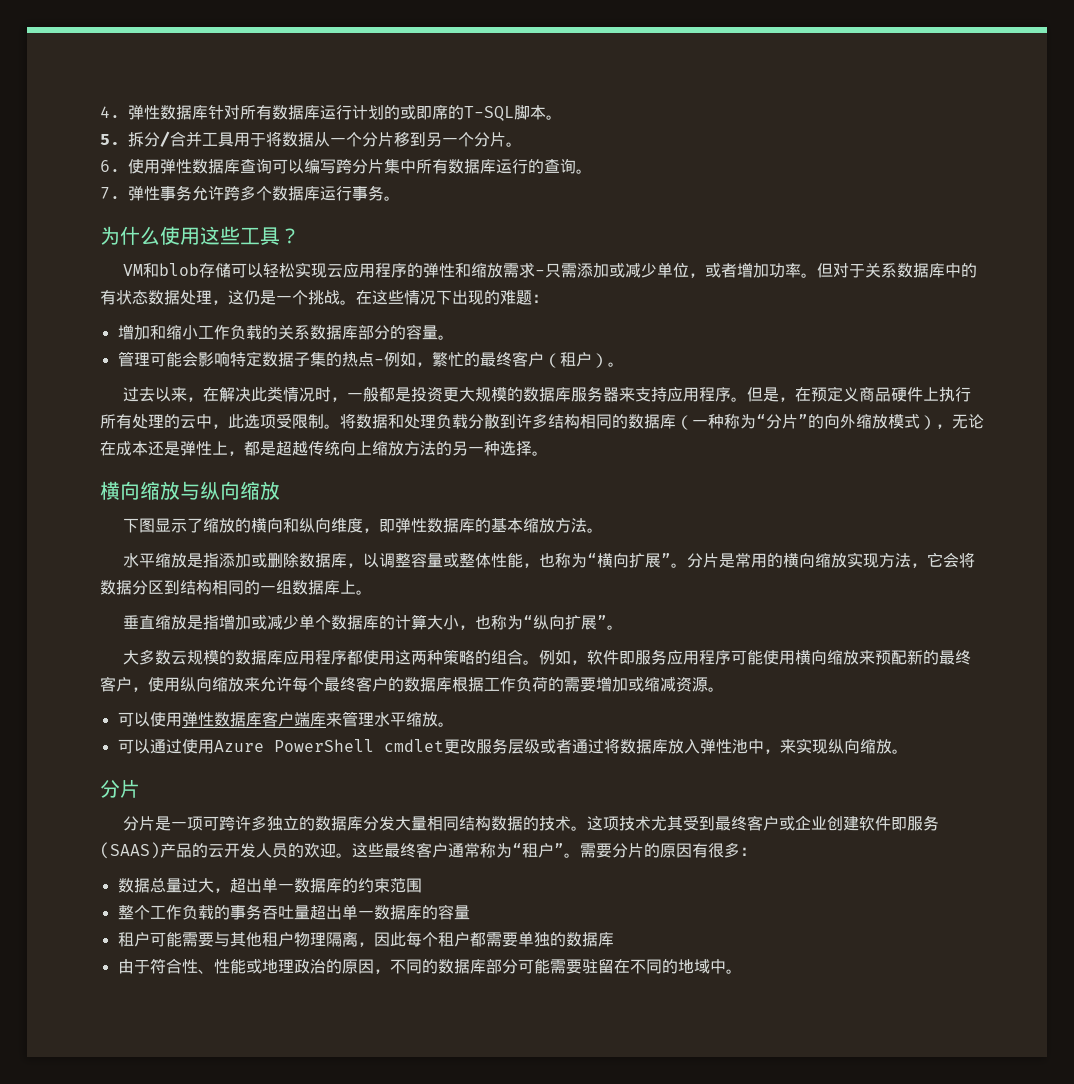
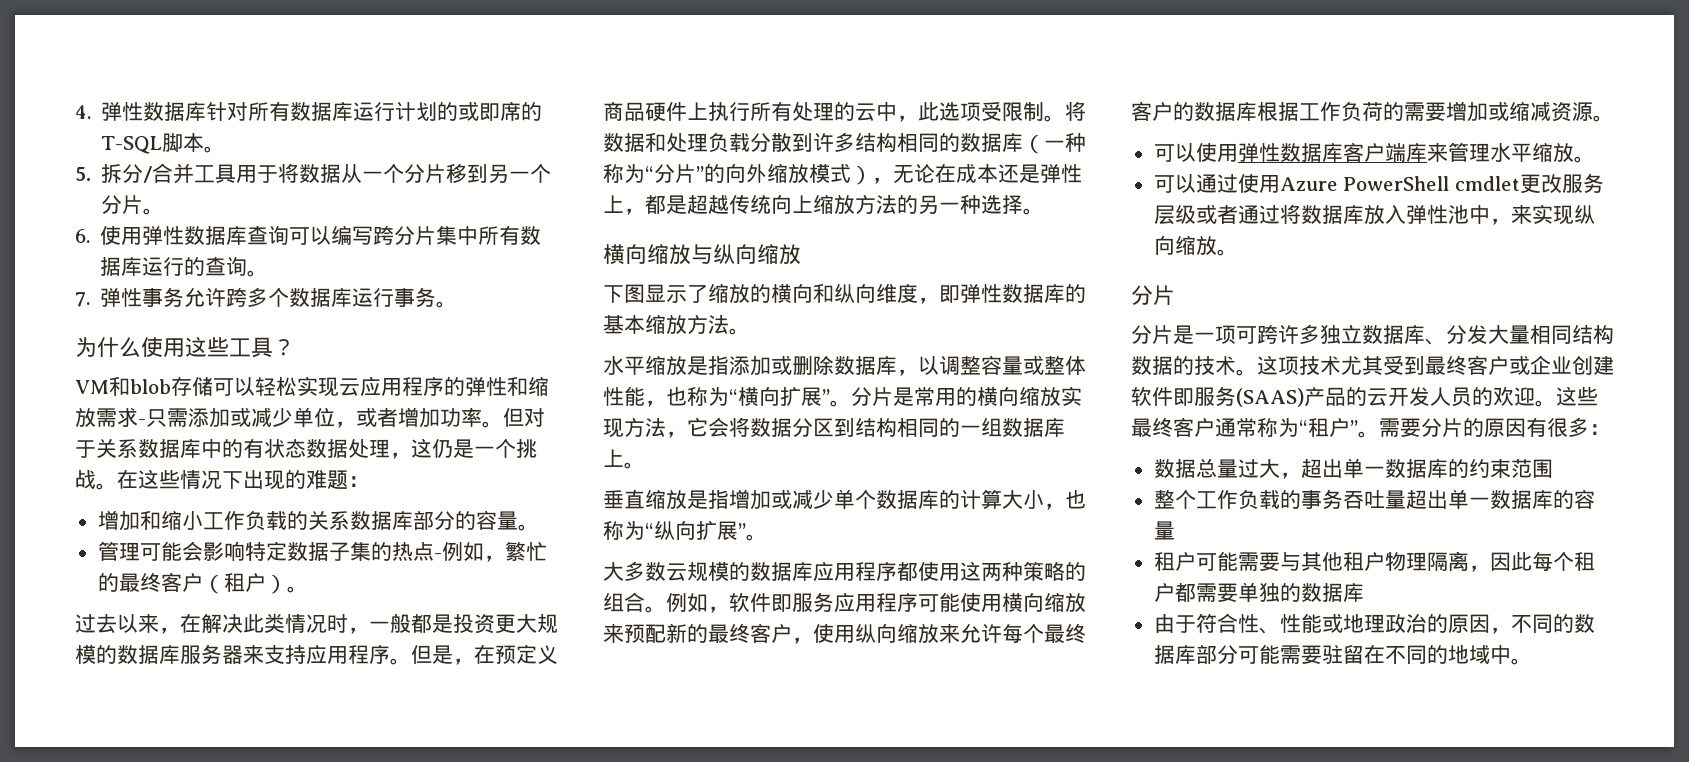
- 分片是一项可跨许多独立的数据库分发大量相同结构数据的技术。
+ 分片是一项可跨许多独立数据库、分发大量相同结构数据的技术。

